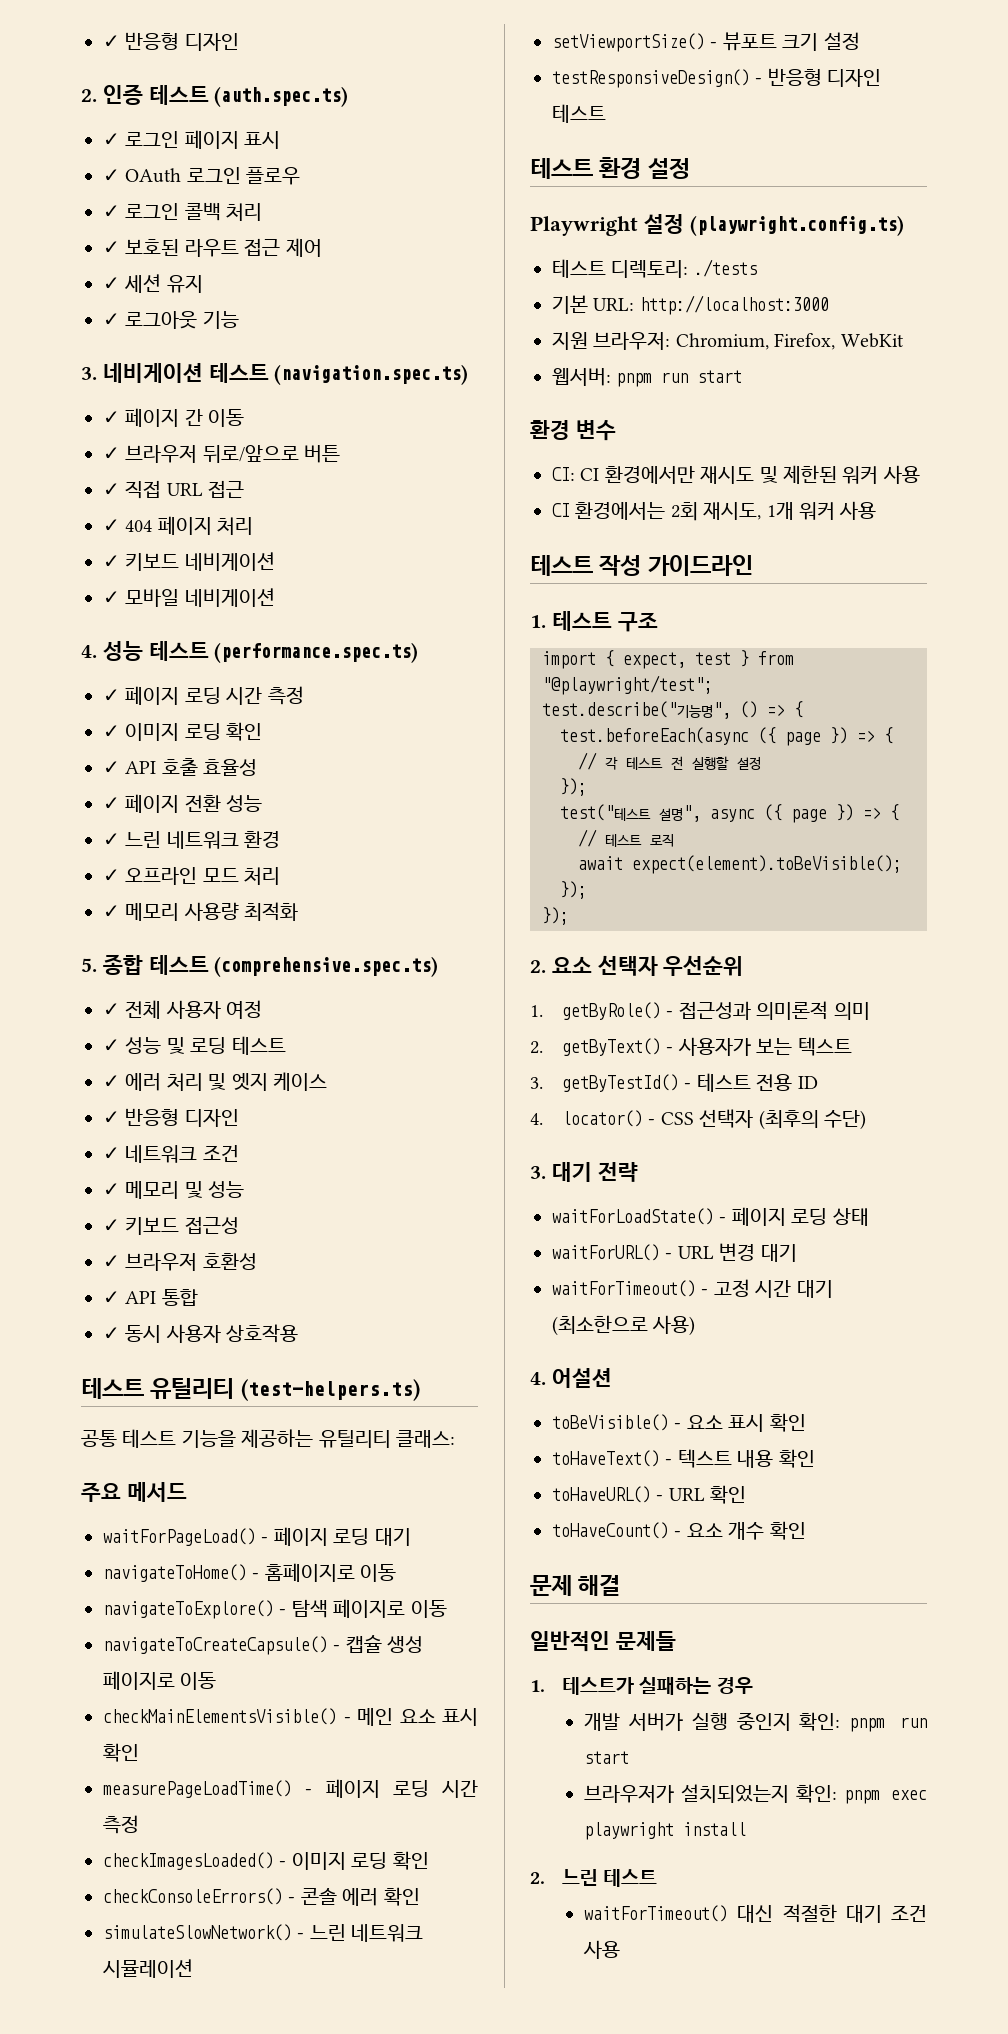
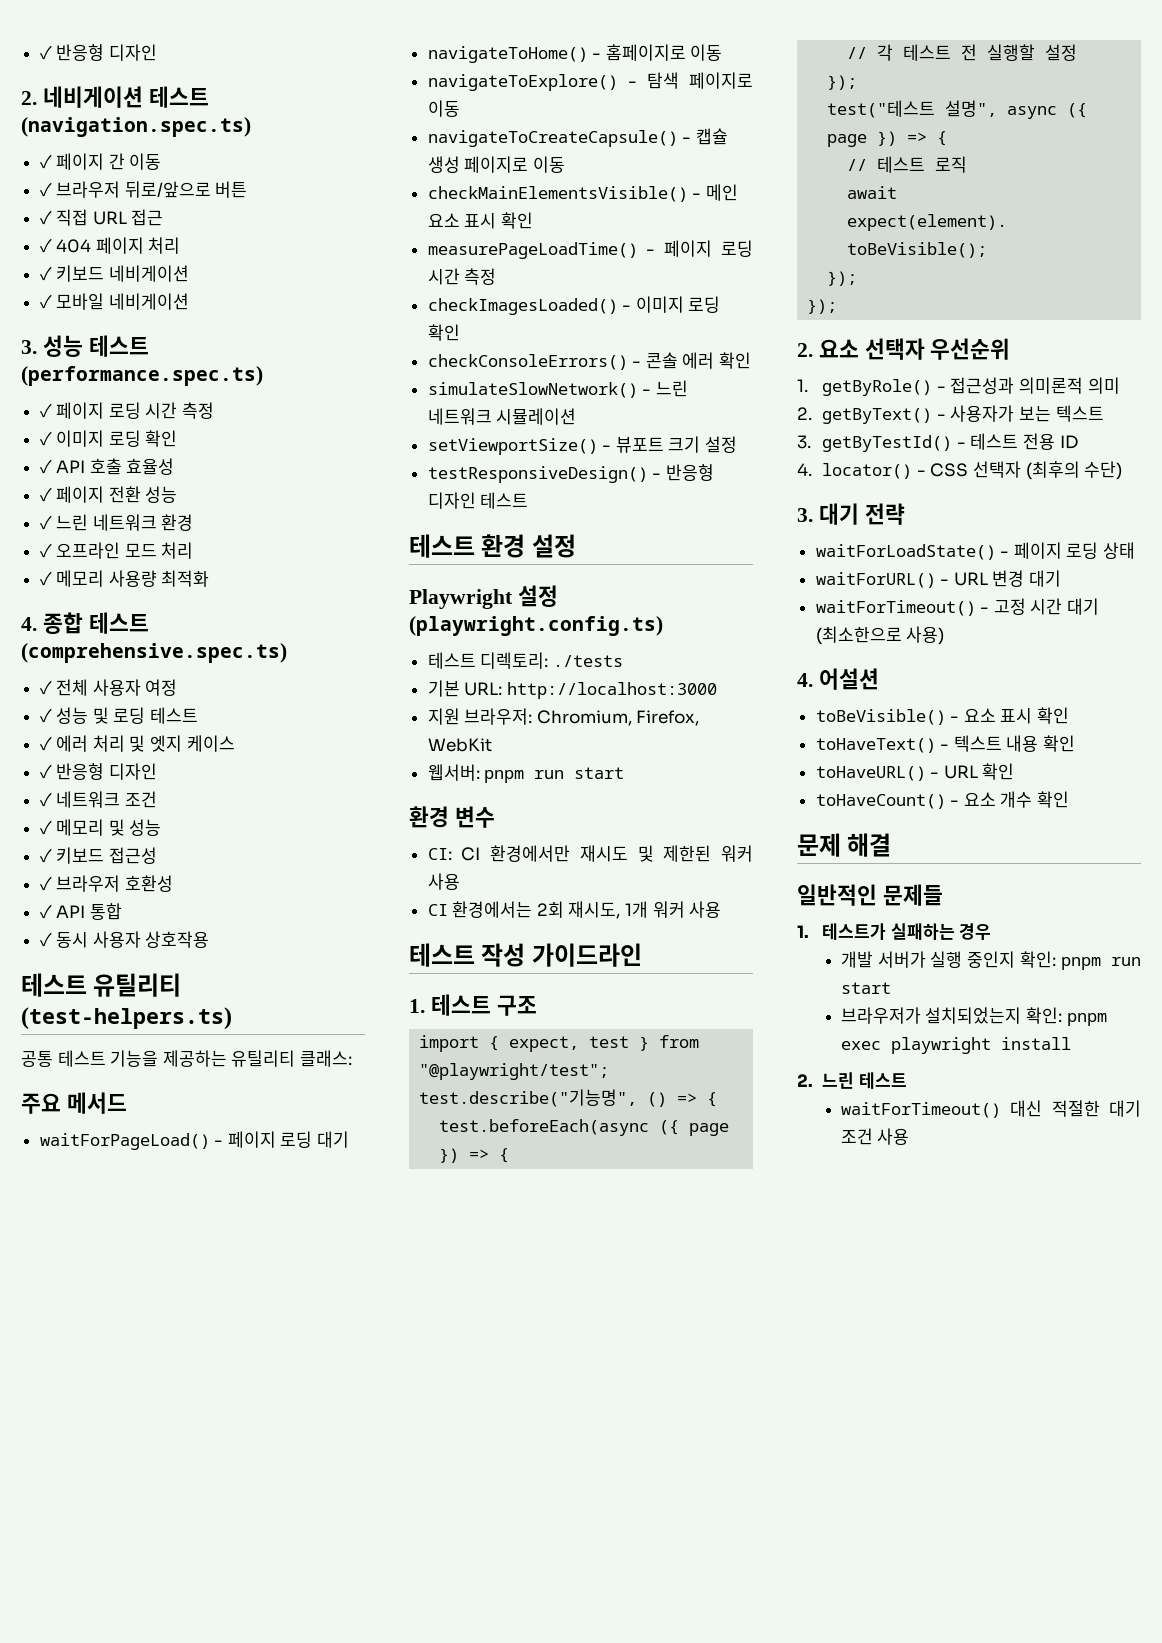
- 2. 인증 테스트 (auth.spec.ts)
- ✓ 로그인 페이지 표시
- ✓ OAuth 로그인 플로우
- ✓ 로그인 콜백 처리
- ✓ 보호된 라우트 접근 제어
- ✓ 세션 유지
- ✓ 로그아웃 기능
- 3. 네비게이션 테스트 (navigation.spec.ts)
+ 2. 네비게이션 테스트 (navigation.spec.ts)
- 4. 성능 테스트 (performance.spec.ts)
+ 3. 성능 테스트 (performance.spec.ts)
- 5. 종합 테스트 (comprehensive.spec.ts)
+ 4. 종합 테스트 (comprehensive.spec.ts)

